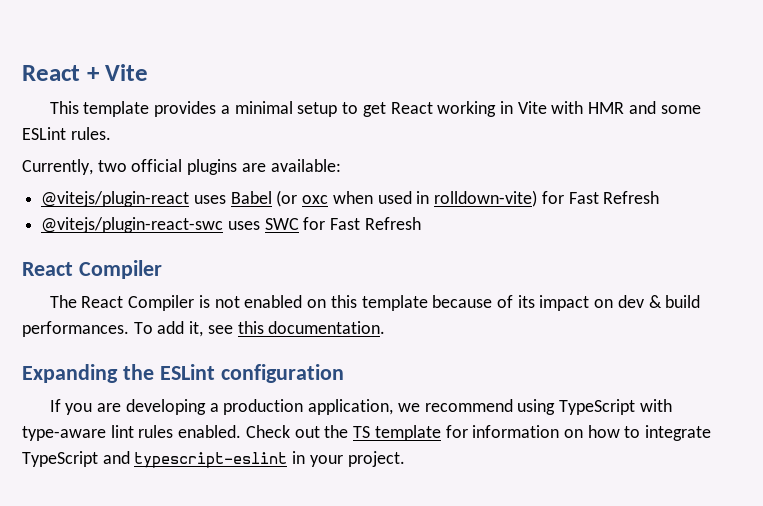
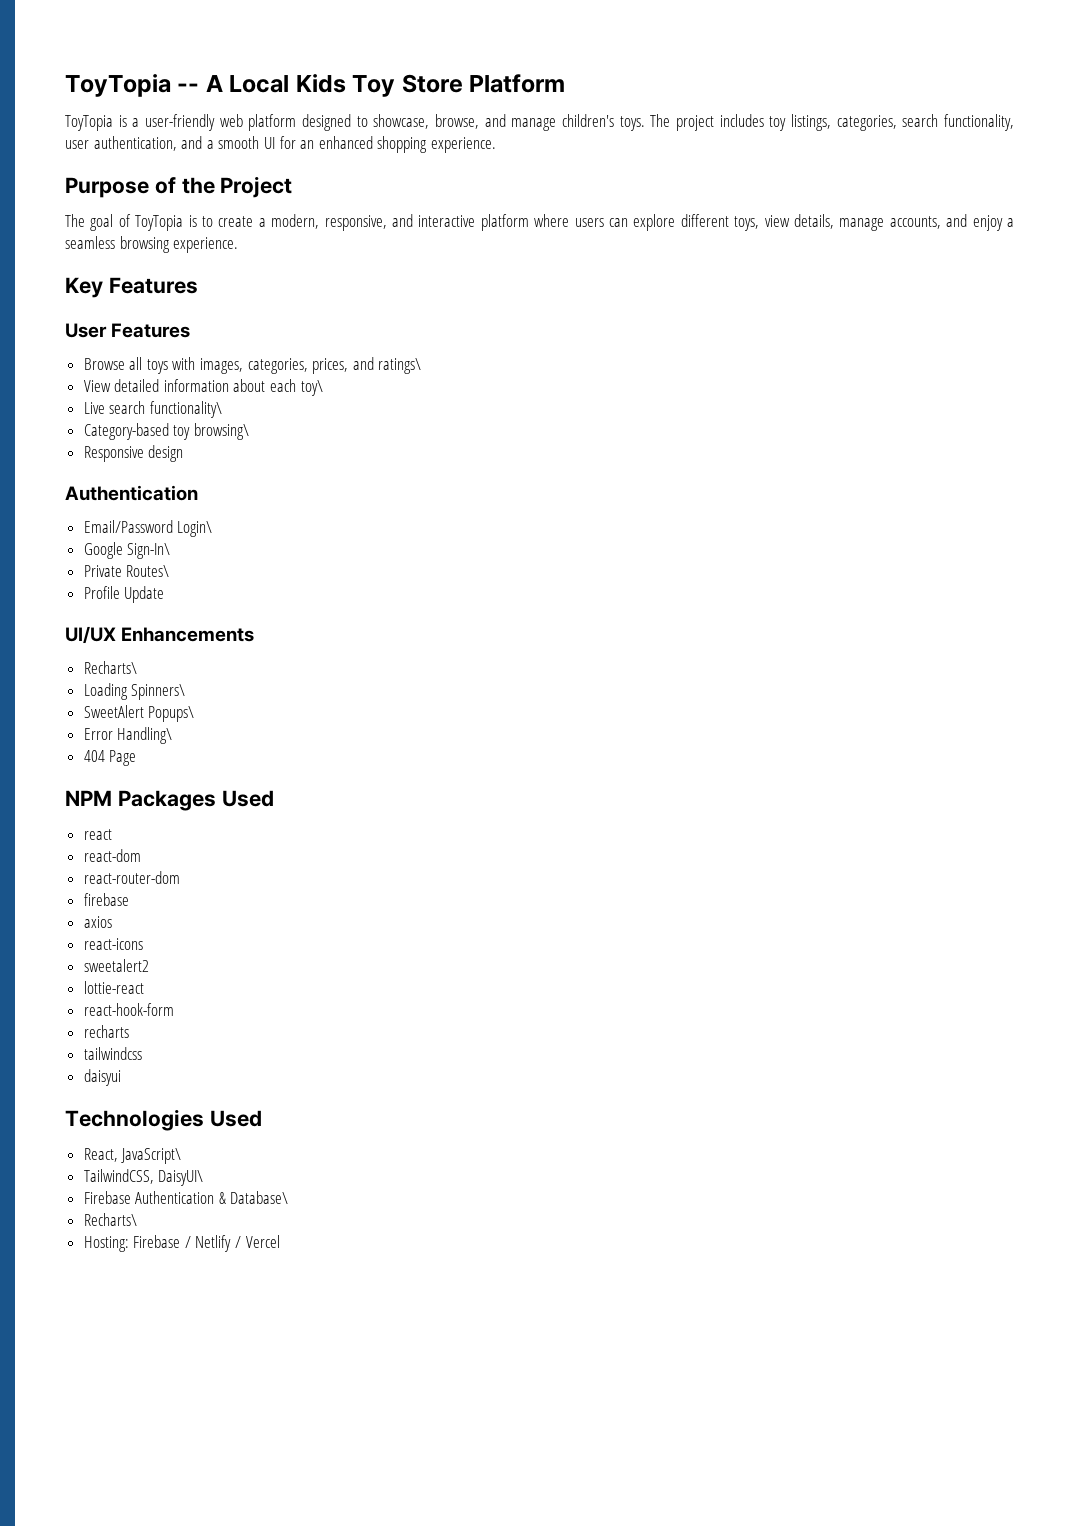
- React + Vite
- This template provides a minimal setup to get React working in Vite with HMR and some ESLint rules.
- Currently, two official plugins are available:
- @vitejs/plugin-react uses Babel (or oxc when used in rolldown-vite) for Fast Refresh
- @vitejs/plugin-react-swc uses SWC for Fast Refresh
- React Compiler
- The React Compiler is not enabled on this template because of its impact on dev & build performances. To add it, see this documentation.
- Expanding the ESLint configuration
- If you are developing a production application, we recommend using TypeScript with type-aware lint rules enabled. Check out the TS template for information on how to integrate TypeScript and typescript-eslint in your project.
+ ToyTopia -- A Local Kids Toy Store Platform
+ ToyTopia is a user-friendly web platform designed to showcase, browse, and manage children's toys. The project includes toy listings, categories, search functionality, user authentication, and a smooth UI for an enhanced shopping experience.
+ Purpose of the Project
+ The goal of ToyTopia is to create a modern, responsive, and interactive platform where users can explore different toys, view details, manage accounts, and enjoy a seamless browsing experience.
+ Key Features
+ User Features
+ Browse all toys with images, categories, prices, and ratings\
+ View detailed information about each toy\
+ Live search functionality\
+ Category-based toy browsing\
+ Responsive design
+ Authentication
+ Email/Password Login\
+ Google Sign-In\
+ Private Routes\
+ Profile Update
+ UI/UX Enhancements
+ Recharts\
+ Loading Spinners\
+ SweetAlert Popups\
+ Error Handling\
+ 404 Page
+ NPM Packages Used
+ react
+ react-dom
+ react-router-dom
+ firebase
+ axios
+ react-icons
+ sweetalert2
+ lottie-react
+ react-hook-form
+ recharts
+ tailwindcss
+ daisyui
+ Technologies Used
+ React, JavaScript\
+ TailwindCSS, DaisyUI\
+ Firebase Authentication & Database\
+ Recharts\
+ Hosting: Firebase / Netlify / Vercel

